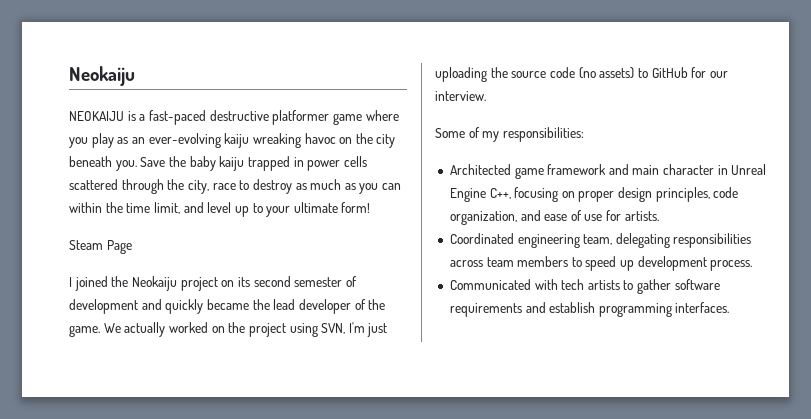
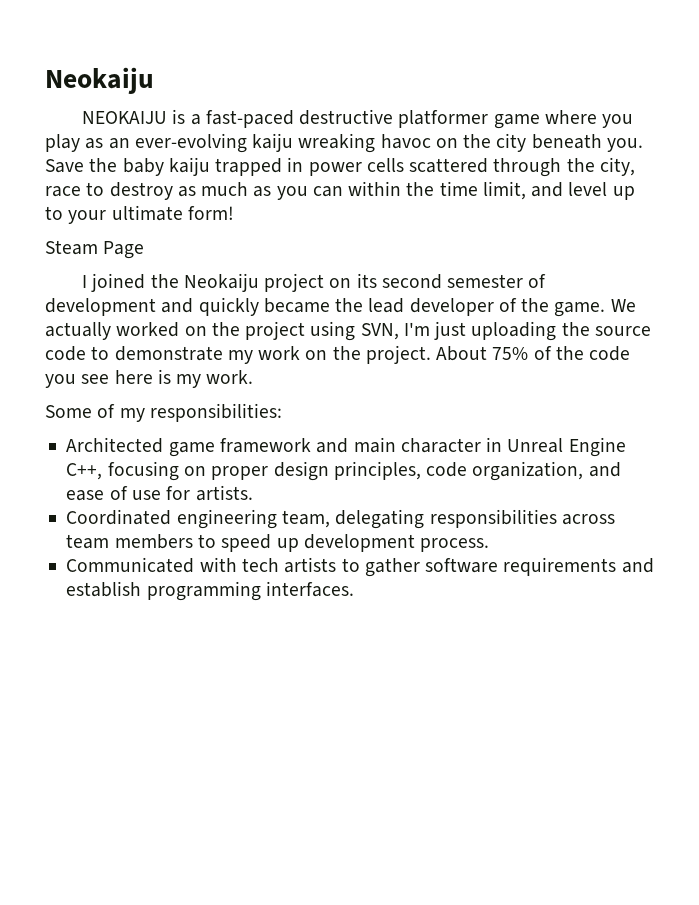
- We actually worked on the project using SVN, I'm just uploading the source code (no assets) to GitHub for our interview.
+ We actually worked on the project using SVN, I'm just uploading the source code to demonstrate my work on the project. About 75% of the code you see here is my work.

